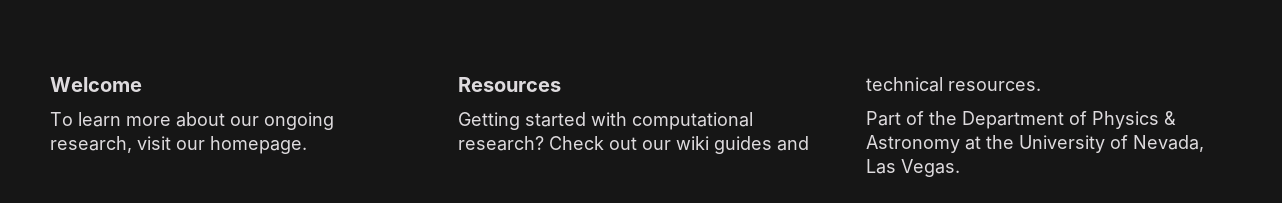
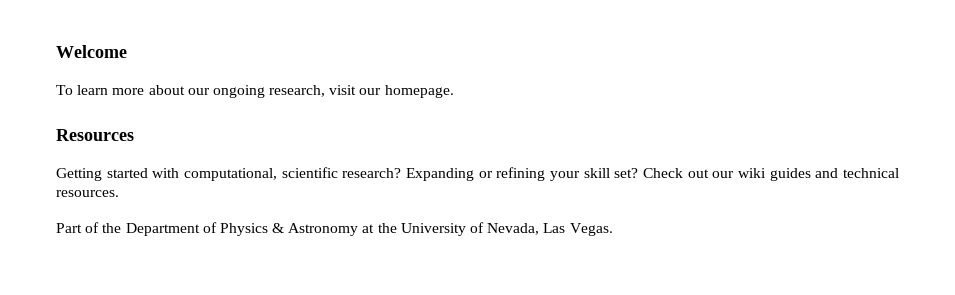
- Getting started with computational research?
+ Getting started with computational, scientific research? Expanding or refining your skill set?

